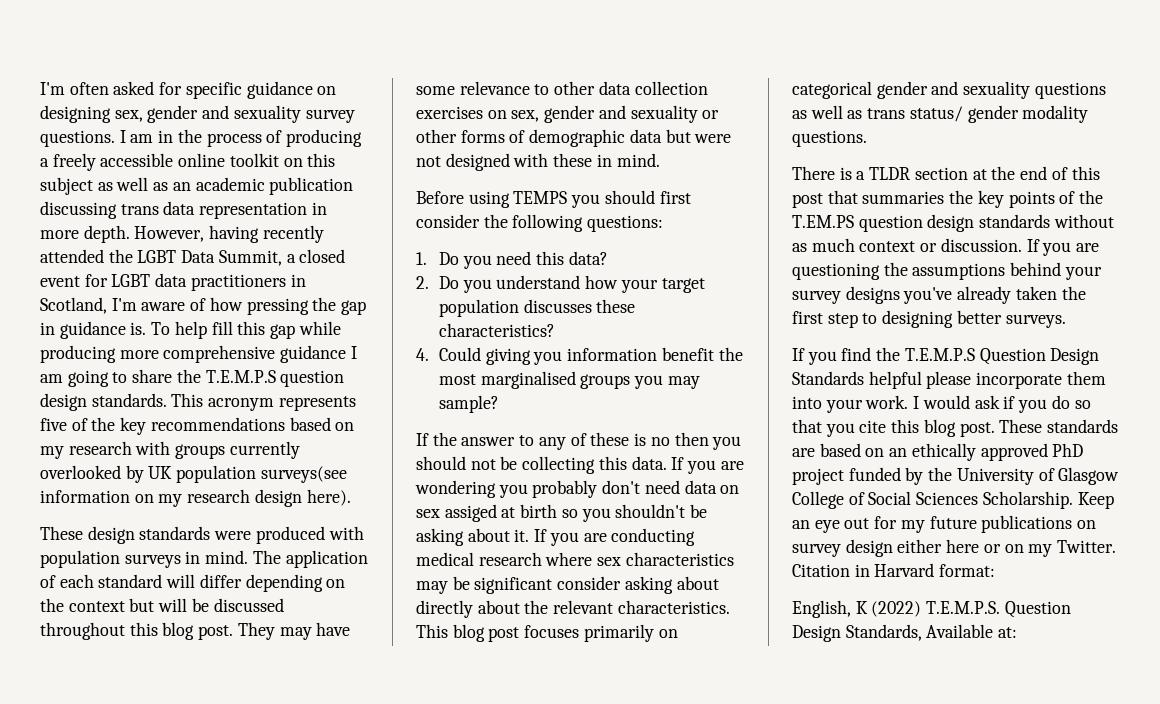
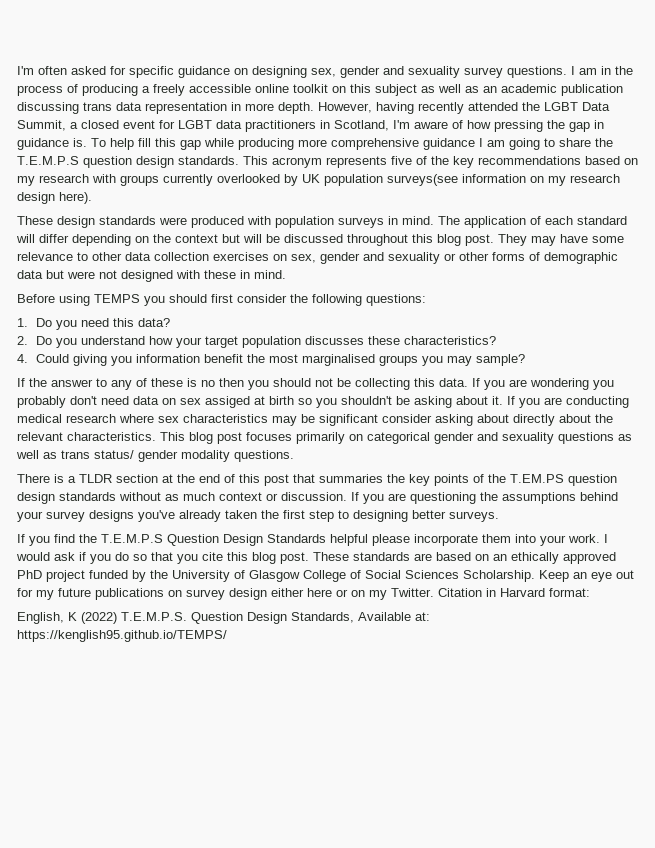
- English, K (2022) T.E.M.P.S. Question Design Standards, Available at:
+ English, K (2022) T.E.M.P.S. Question Design Standards, Available at: https://kenglish95.github.io/TEMPS/

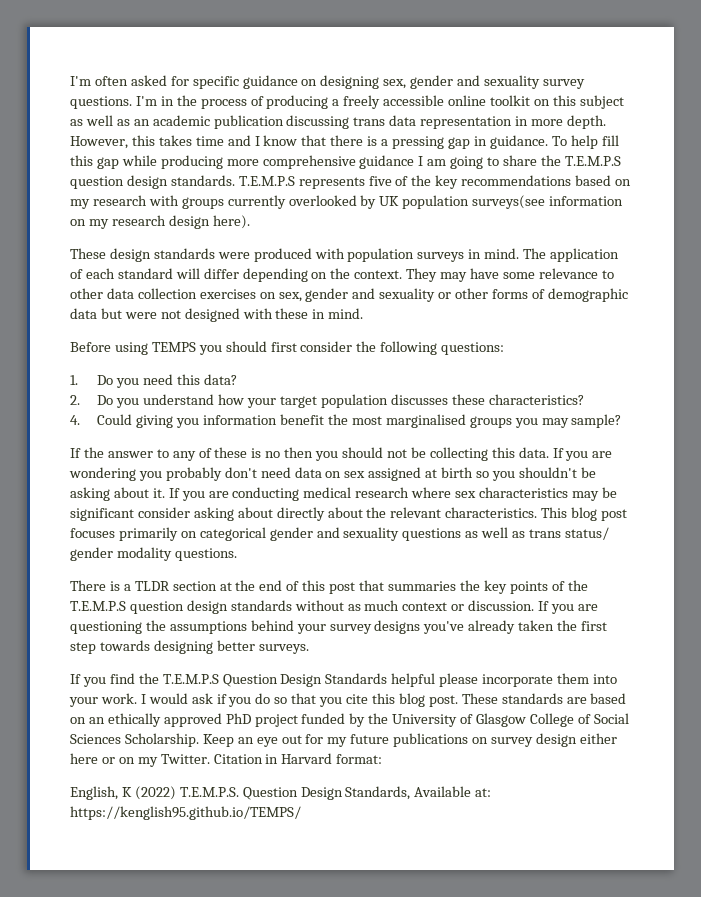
- I am in the process of producing a freely accessible online toolkit on this subject as well as an academic publication discussing trans data representation in more depth.
+ I'm in the process of producing a freely accessible online toolkit on this subject as well as an academic publication discussing trans data representation in more depth.
- However, having recently attended the LGBT Data Summit, a closed event for LGBT data practitioners in Scotland, I'm aware of how pressing the gap in guidance is.
+ However, this takes time and I know that there is a pressing gap in guidance.
- This acronym represents five of the key recommendations based on my research with groups currently overlooked by UK population surveys(see information on my research design here).
+ T.E.M.P.S represents five of the key recommendations based on my research with groups currently overlooked by UK population surveys(see information on my research design here).
- The application of each standard will differ depending on the context but will be discussed throughout this blog post.
+ The application of each standard will differ depending on the context.
- If you are wondering you probably don't need data on sex assiged at birth so you shouldn't be asking about it.
+ If you are wondering you probably don't need data on sex assigned at birth so you shouldn't be asking about it.
- There is a TLDR section at the end of this post that summaries the key points of the T.EM.PS question design standards without as much context or discussion.
+ There is a TLDR section at the end of this post that summaries the key points of the T.E.M.P.S question design standards without as much context or discussion.
- If you are questioning the assumptions behind your survey designs you've already taken the first step to designing better surveys.
+ If you are questioning the assumptions behind your survey designs you've already taken the first step towards designing better surveys.

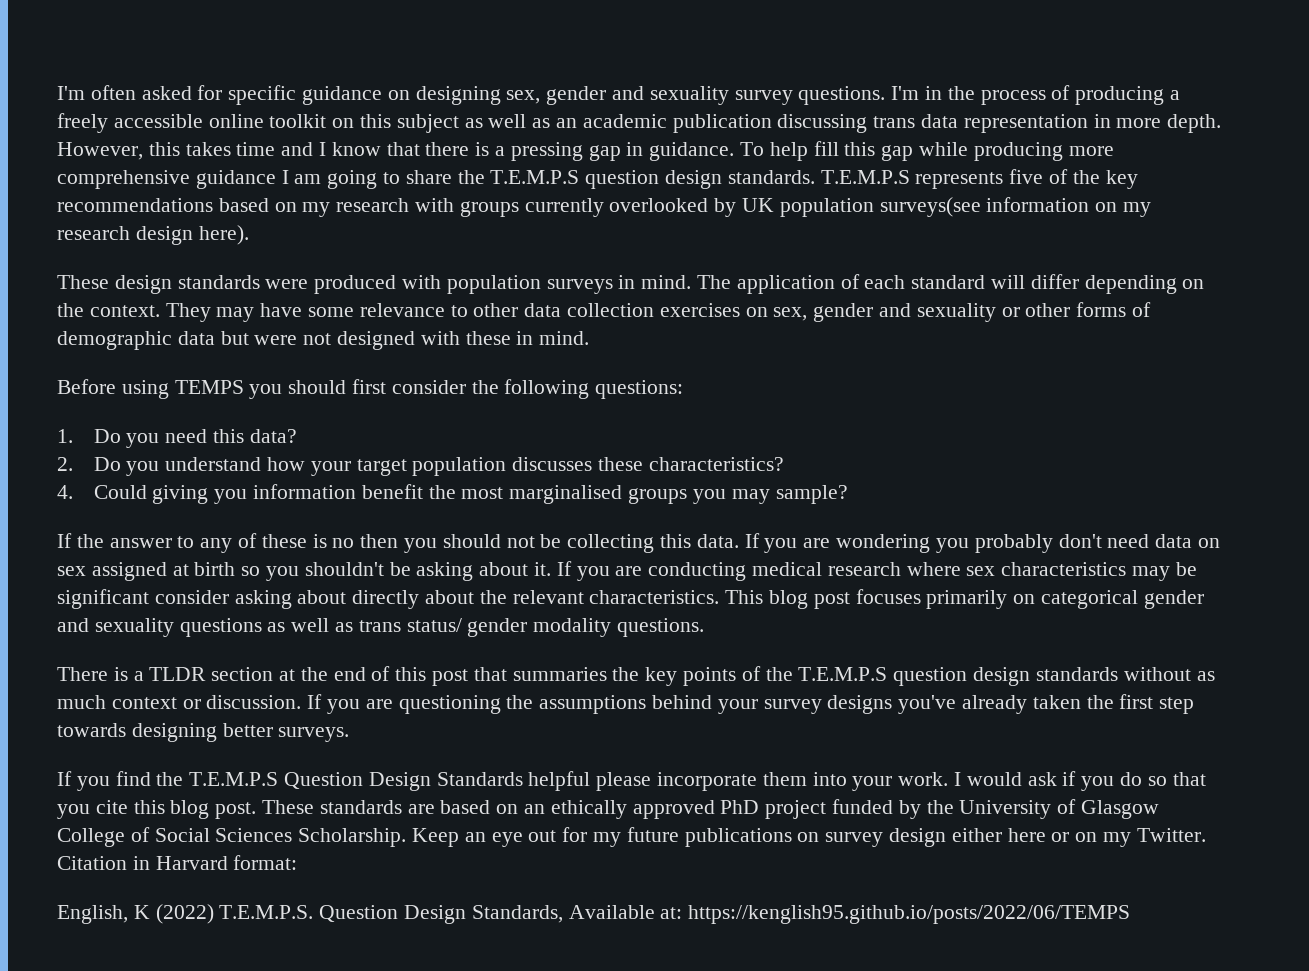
- English, K (2022) T.E.M.P.S. Question Design Standards, Available at: https://kenglish95.github.io/TEMPS/
+ English, K (2022) T.E.M.P.S. Question Design Standards, Available at: https://kenglish95.github.io/posts/2022/06/TEMPS

